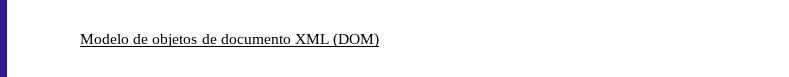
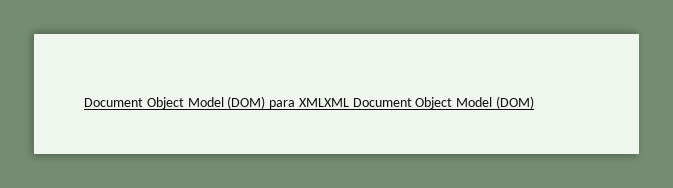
- Modelo de objetos de documento XML (DOM)
+ Document Object Model (DOM) para XMLXML Document Object Model (DOM)

